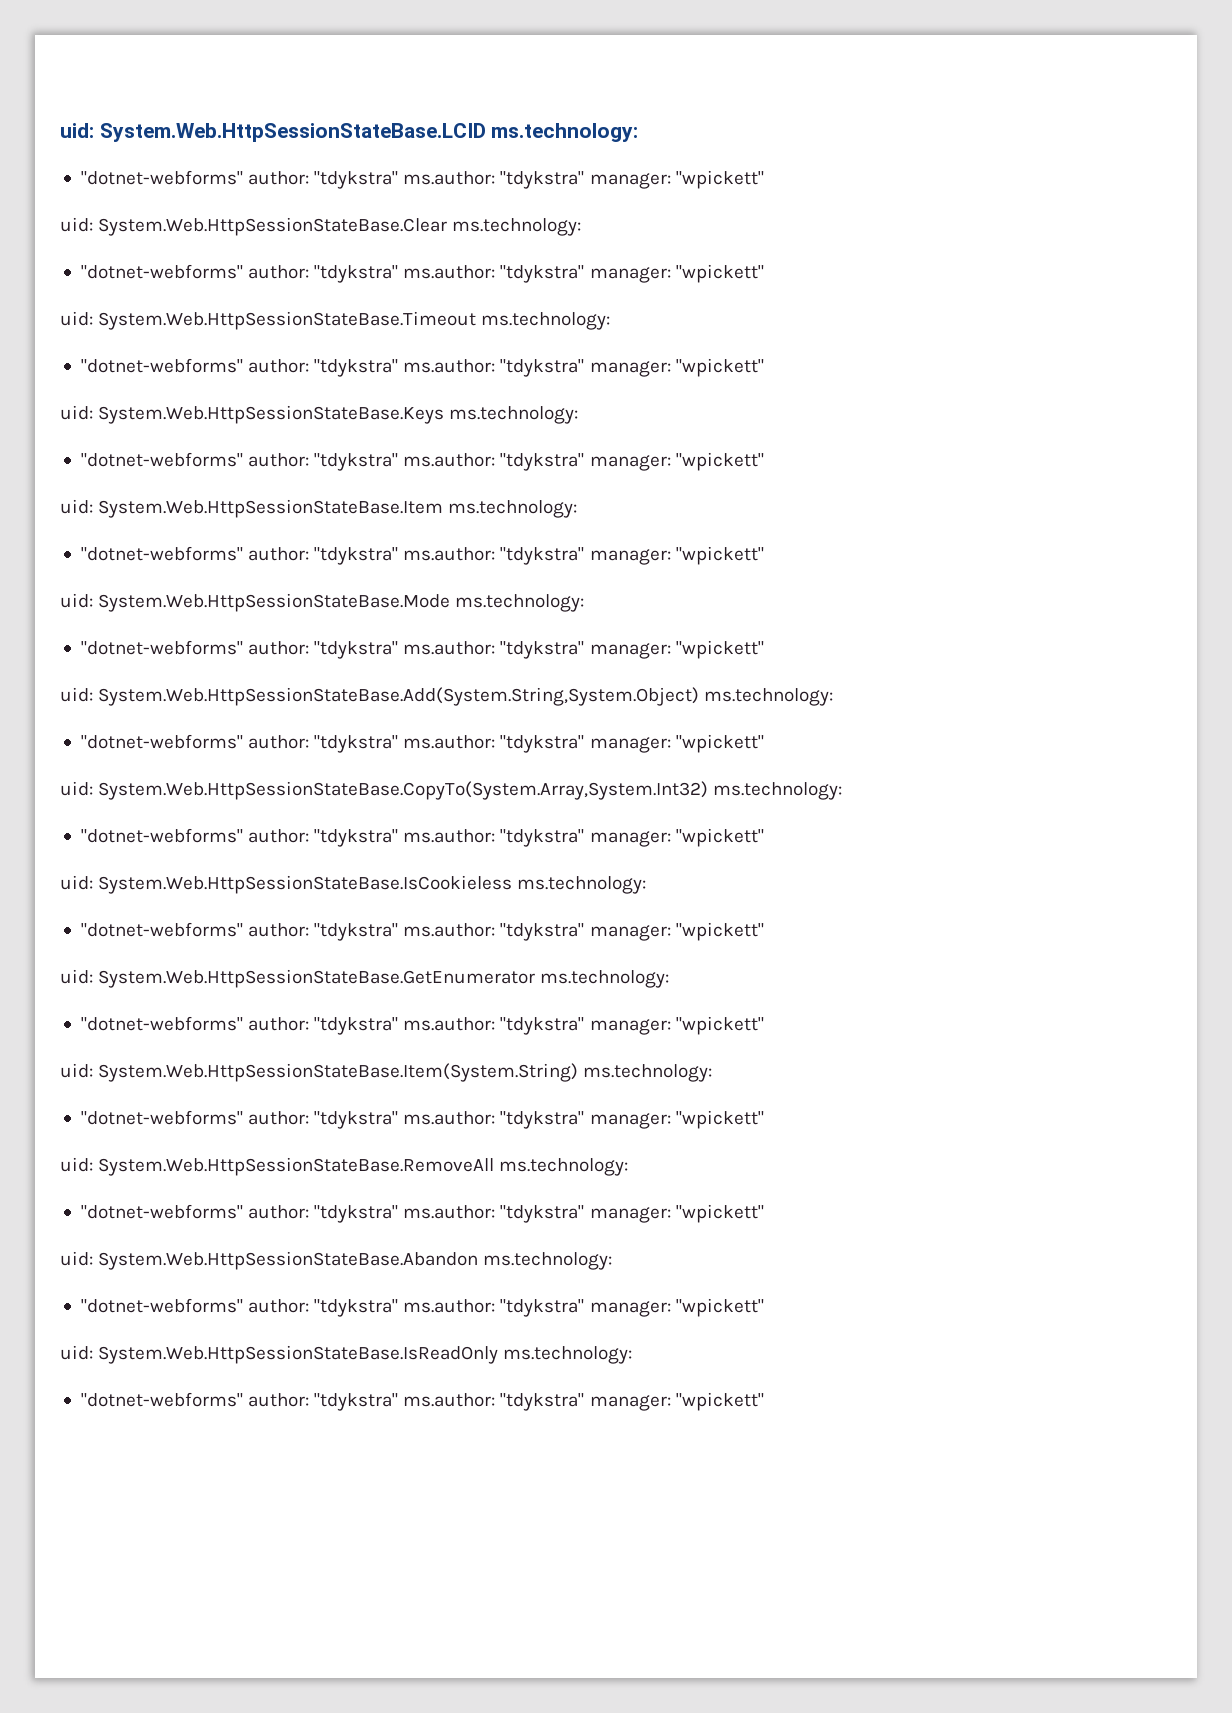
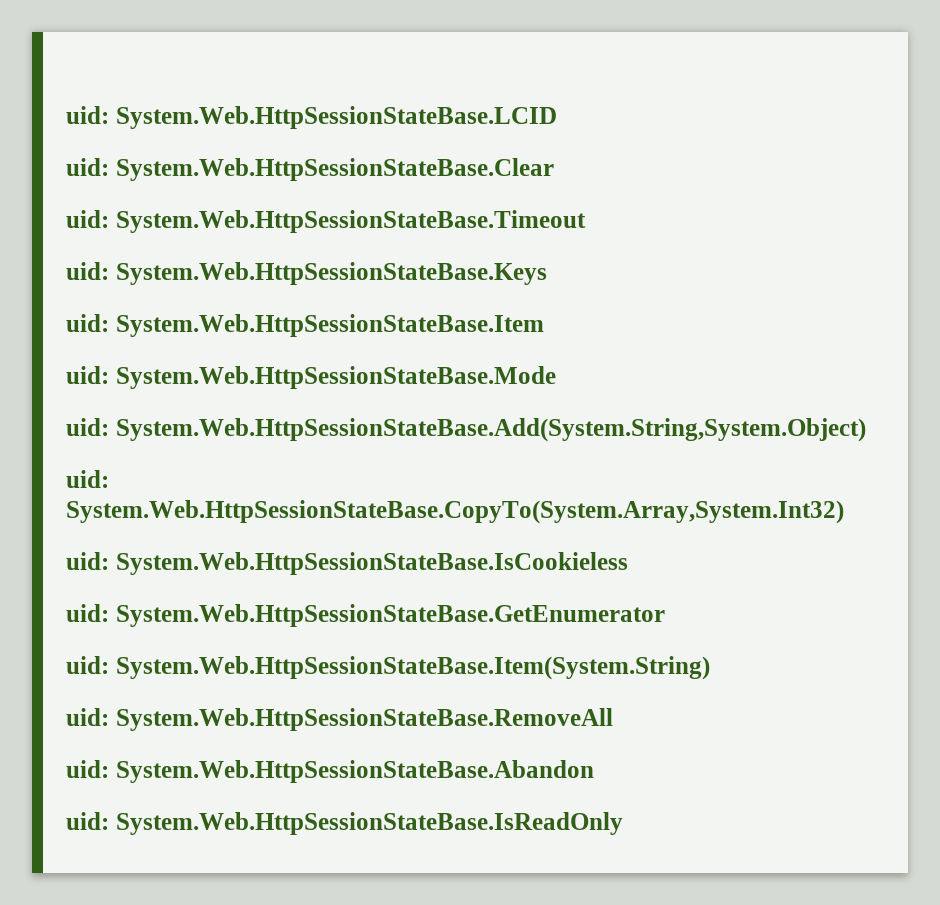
- uid: System.Web.HttpSessionStateBase.LCID ms.technology:
- "dotnet-webforms" author: "tdykstra" ms.author: "tdykstra" manager: "wpickett"
- uid: System.Web.HttpSessionStateBase.Clear ms.technology:
- "dotnet-webforms" author: "tdykstra" ms.author: "tdykstra" manager: "wpickett"
- uid: System.Web.HttpSessionStateBase.Timeout ms.technology:
- "dotnet-webforms" author: "tdykstra" ms.author: "tdykstra" manager: "wpickett"
- uid: System.Web.HttpSessionStateBase.Keys ms.technology:
- "dotnet-webforms" author: "tdykstra" ms.author: "tdykstra" manager: "wpickett"
- uid: System.Web.HttpSessionStateBase.Item ms.technology:
- "dotnet-webforms" author: "tdykstra" ms.author: "tdykstra" manager: "wpickett"
- uid: System.Web.HttpSessionStateBase.Mode ms.technology:
- "dotnet-webforms" author: "tdykstra" ms.author: "tdykstra" manager: "wpickett"
- uid: System.Web.HttpSessionStateBase.Add(System.String,System.Object) ms.technology:
- "dotnet-webforms" author: "tdykstra" ms.author: "tdykstra" manager: "wpickett"
- uid: System.Web.HttpSessionStateBase.CopyTo(System.Array,System.Int32) ms.technology:
- "dotnet-webforms" author: "tdykstra" ms.author: "tdykstra" manager: "wpickett"
- uid: System.Web.HttpSessionStateBase.IsCookieless ms.technology:
- "dotnet-webforms" author: "tdykstra" ms.author: "tdykstra" manager: "wpickett"
- uid: System.Web.HttpSessionStateBase.GetEnumerator ms.technology:
- "dotnet-webforms" author: "tdykstra" ms.author: "tdykstra" manager: "wpickett"
- uid: System.Web.HttpSessionStateBase.Item(System.String) ms.technology:
- "dotnet-webforms" author: "tdykstra" ms.author: "tdykstra" manager: "wpickett"
- uid: System.Web.HttpSessionStateBase.RemoveAll ms.technology:
- "dotnet-webforms" author: "tdykstra" ms.author: "tdykstra" manager: "wpickett"
- uid: System.Web.HttpSessionStateBase.Abandon ms.technology:
- "dotnet-webforms" author: "tdykstra" ms.author: "tdykstra" manager: "wpickett"
- uid: System.Web.HttpSessionStateBase.IsReadOnly ms.technology:
- "dotnet-webforms" author: "tdykstra" ms.author: "tdykstra" manager: "wpickett"
+ uid: System.Web.HttpSessionStateBase.LCID
+ uid: System.Web.HttpSessionStateBase.Clear
+ uid: System.Web.HttpSessionStateBase.Timeout
+ uid: System.Web.HttpSessionStateBase.Keys
+ uid: System.Web.HttpSessionStateBase.Item
+ uid: System.Web.HttpSessionStateBase.Mode
+ uid: System.Web.HttpSessionStateBase.Add(System.String,System.Object)
+ uid: System.Web.HttpSessionStateBase.CopyTo(System.Array,System.Int32)
+ uid: System.Web.HttpSessionStateBase.IsCookieless
+ uid: System.Web.HttpSessionStateBase.GetEnumerator
+ uid: System.Web.HttpSessionStateBase.Item(System.String)
+ uid: System.Web.HttpSessionStateBase.RemoveAll
+ uid: System.Web.HttpSessionStateBase.Abandon
+ uid: System.Web.HttpSessionStateBase.IsReadOnly

